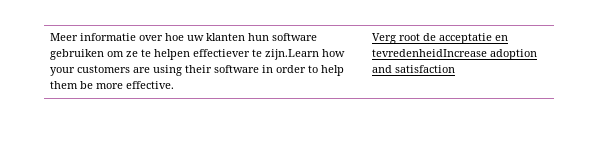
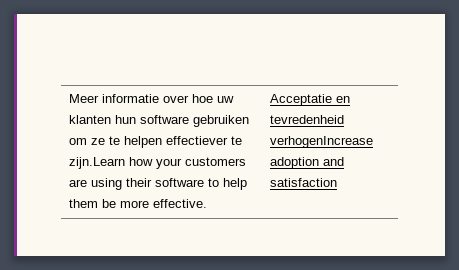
- Meer informatie over hoe uw klanten hun software gebruiken om ze te helpen effectiever te zijn.Learn how your customers are using their software in order to help them be more effective. | Verg root de acceptatie en tevredenheidIncrease adoption and satisfaction
+ Meer informatie over hoe uw klanten hun software gebruiken om ze te helpen effectiever te zijn.Learn how your customers are using their software to help them be more effective. | Acceptatie en tevredenheid verhogenIncrease adoption and satisfaction

